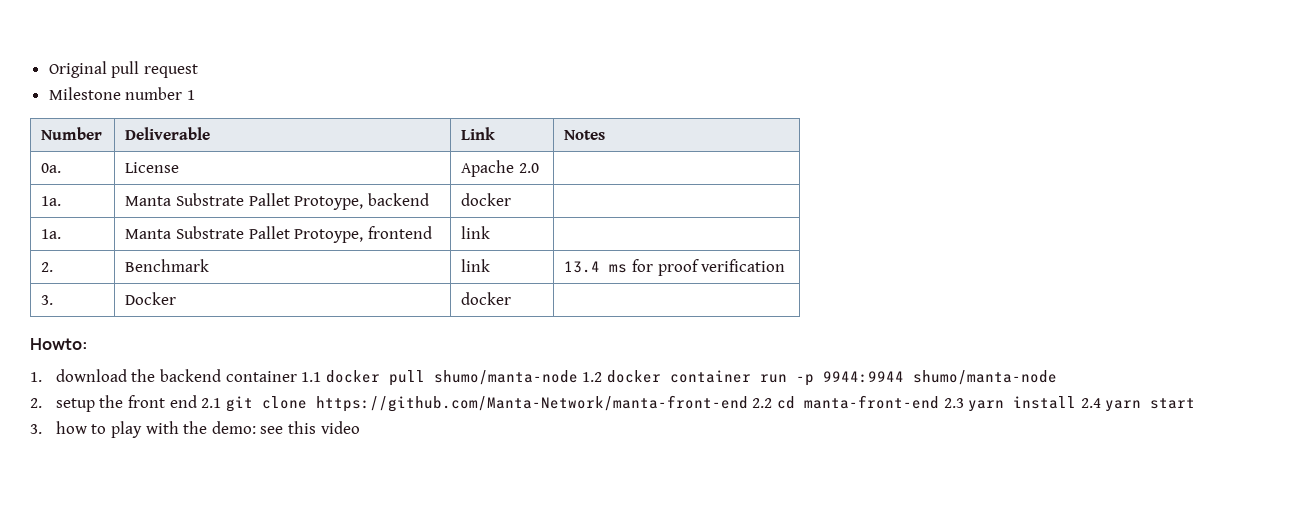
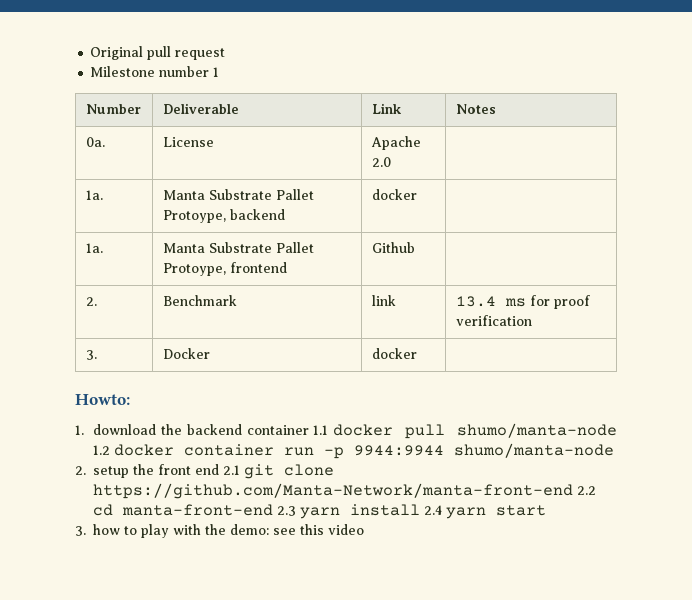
- 1a. | Manta Substrate Pallet Protoype, frontend | link |
+ 1a. | Manta Substrate Pallet Protoype, frontend | Github |

